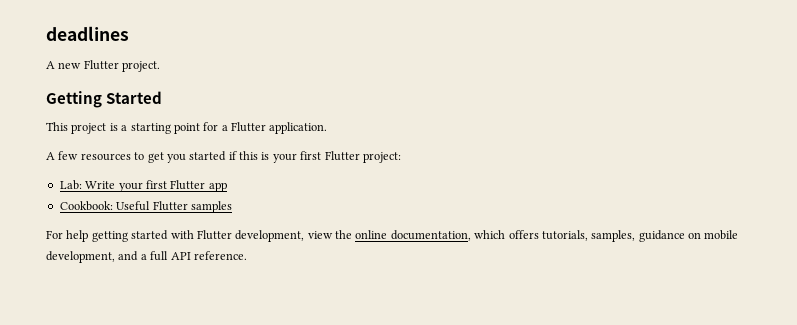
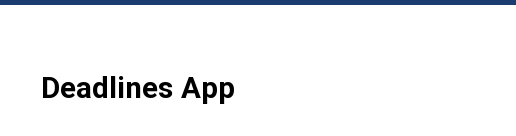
- deadlines
- A new Flutter project.
- Getting Started
- This project is a starting point for a Flutter application.
- A few resources to get you started if this is your first Flutter project:
- Lab: Write your first Flutter app
- Cookbook: Useful Flutter samples
- For help getting started with Flutter development, view the online documentation, which offers tutorials, samples, guidance on mobile development, and a full API reference.
+ Deadlines App

